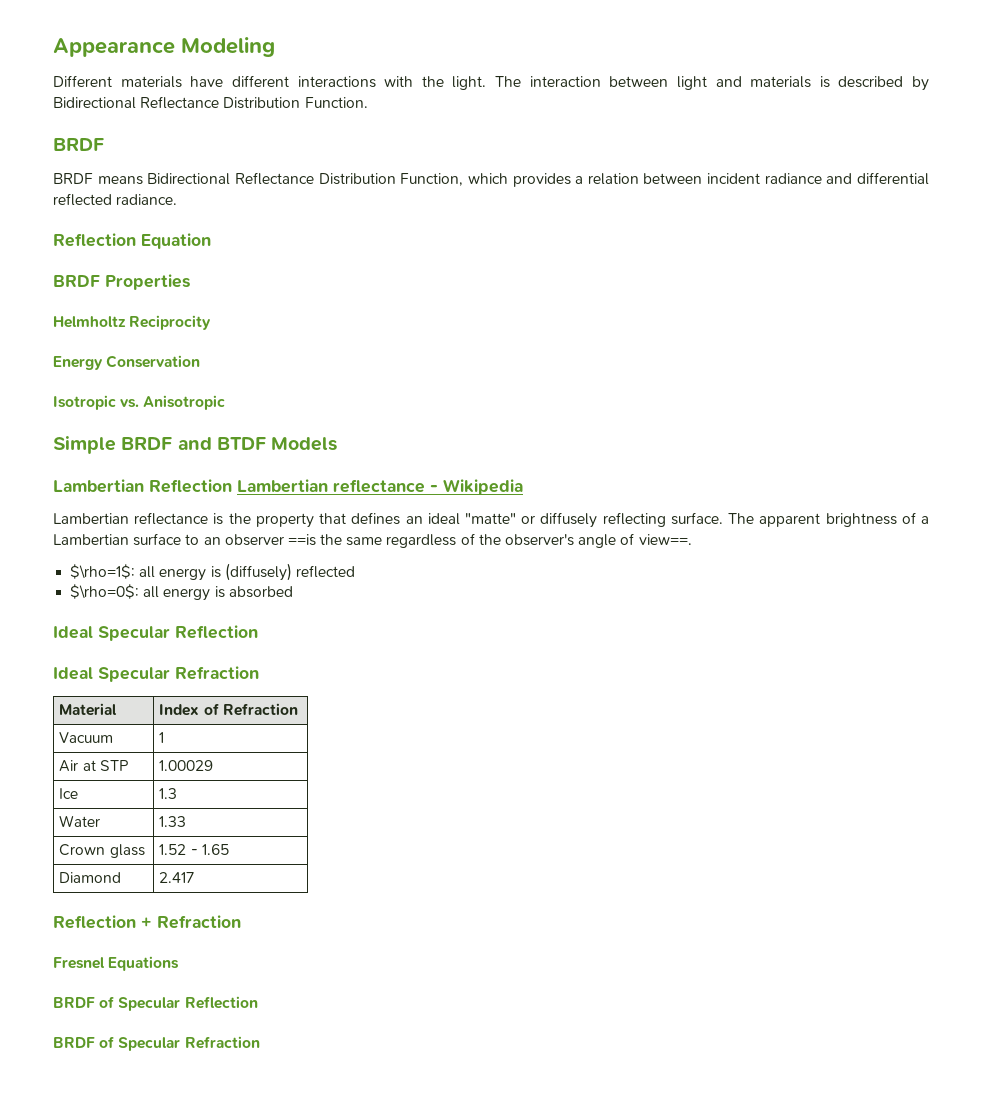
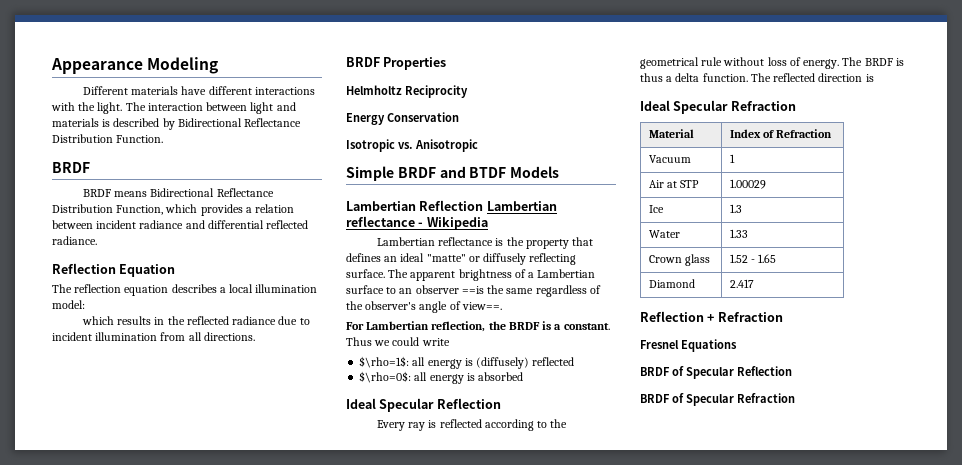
+ The reflection equation describes a local illumination model:
+ which results in the reflected radiance due to incident illumination from all directions.
+ For Lambertian reflection, the BRDF is a constant. Thus we could write
+ Every ray is reflected according to the geometrical rule without loss of energy. The BRDF is thus a delta function. The reflected direction is

